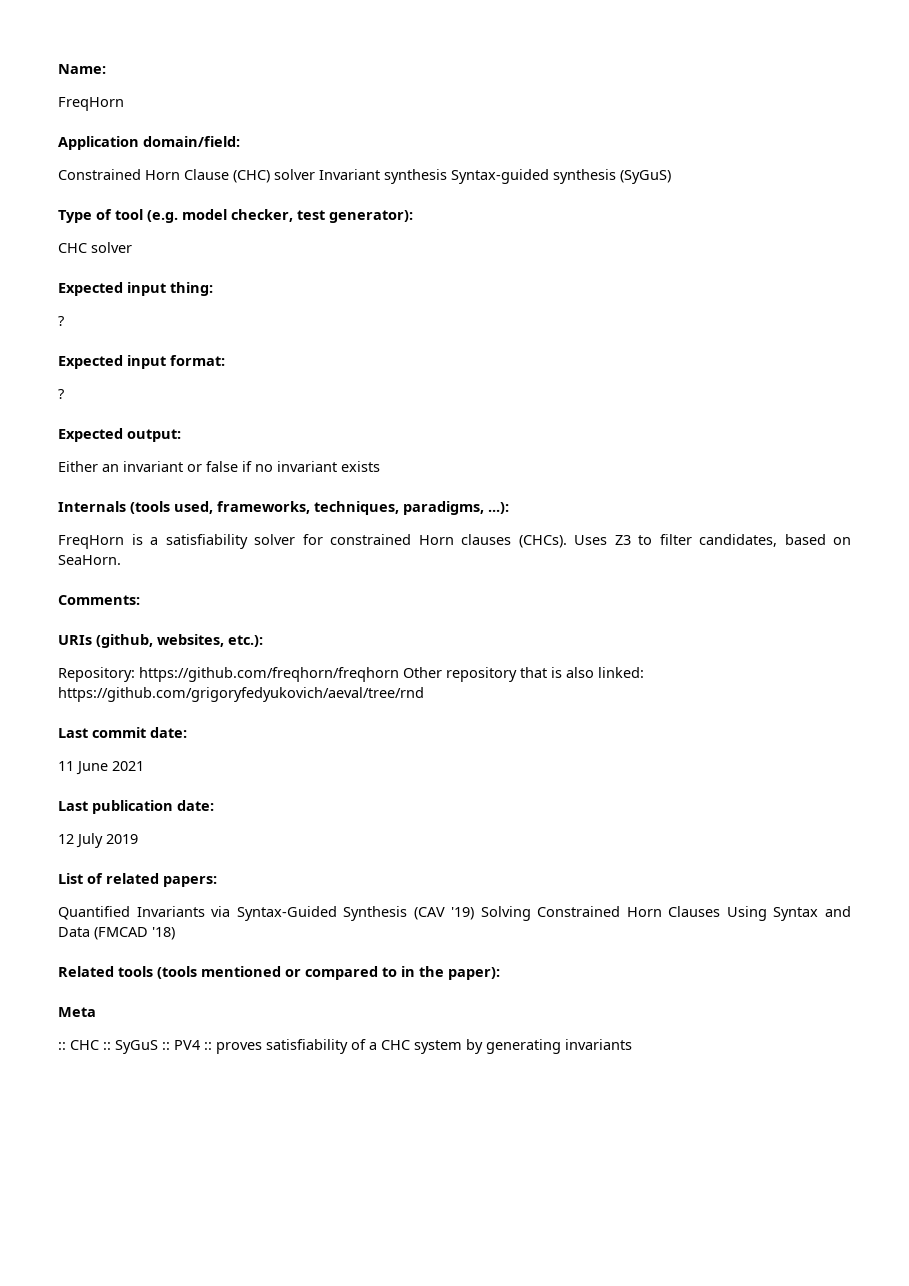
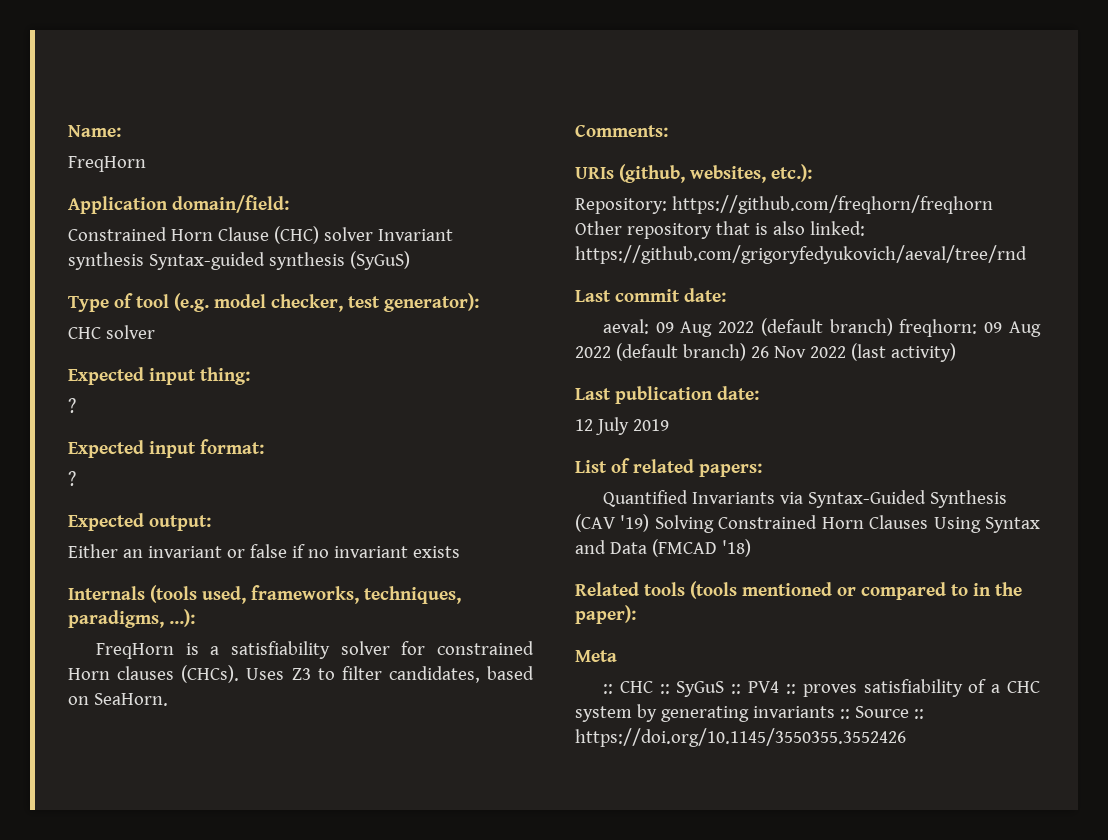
- 11 June 2021
+ aeval: 09 Aug 2022 (default branch) freqhorn: 09 Aug 2022 (default branch) 26 Nov 2022 (last activity)
- :: CHC :: SyGuS :: PV4 :: proves satisfiability of a CHC system by generating invariants
+ :: CHC :: SyGuS :: PV4 :: proves satisfiability of a CHC system by generating invariants :: Source :: https://doi.org/10.1145/3550355.3552426

